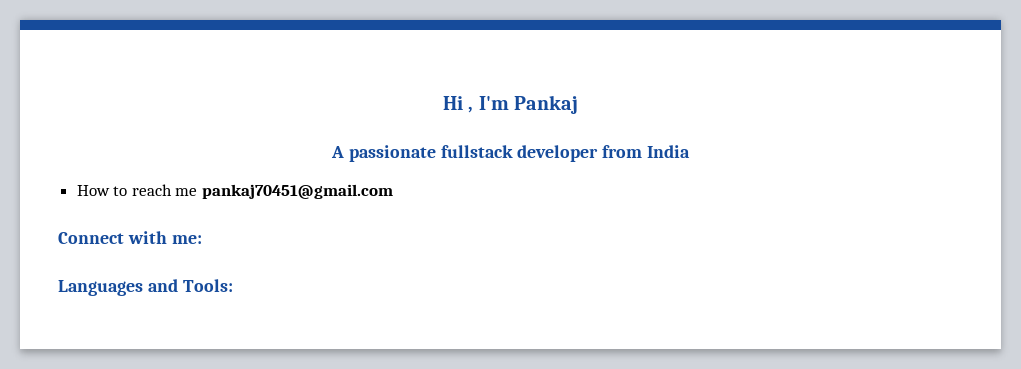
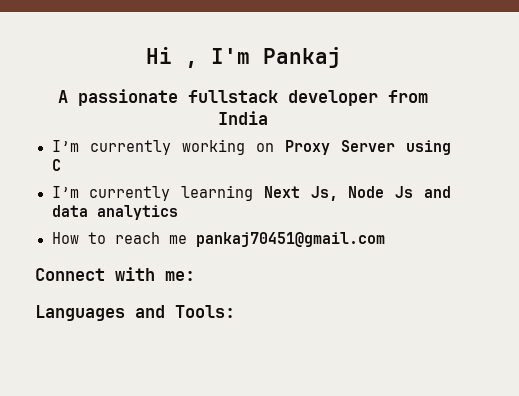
+ I’m currently working on Proxy Server using C
+ I’m currently learning Next Js, Node Js and data analytics

